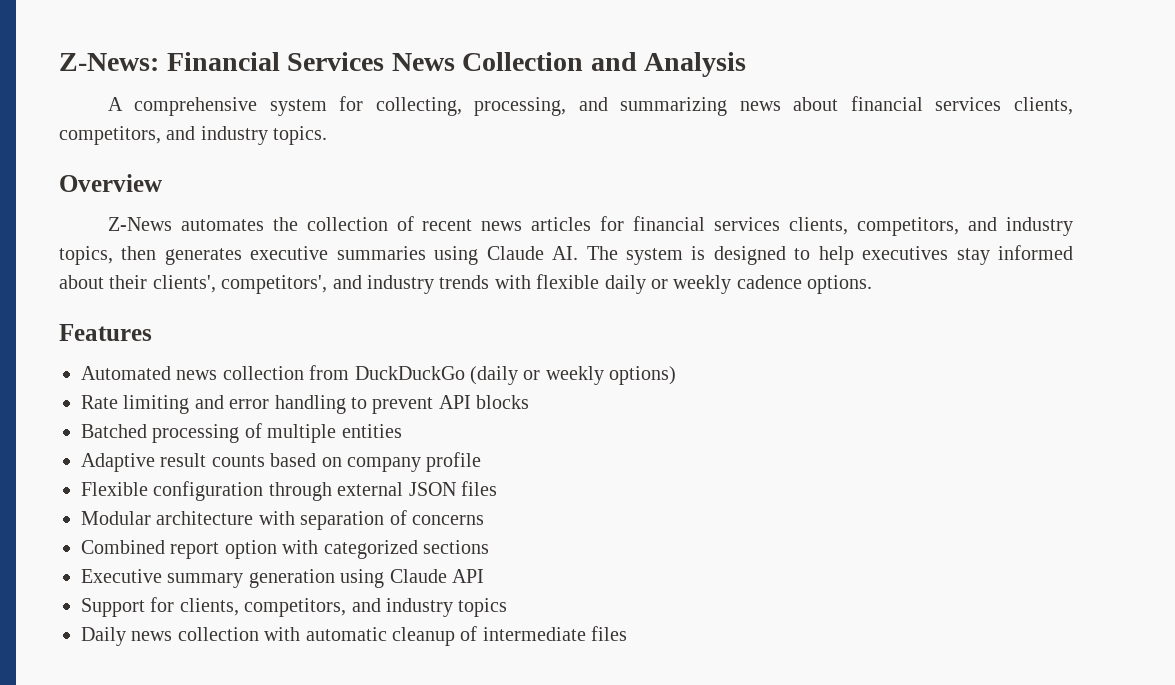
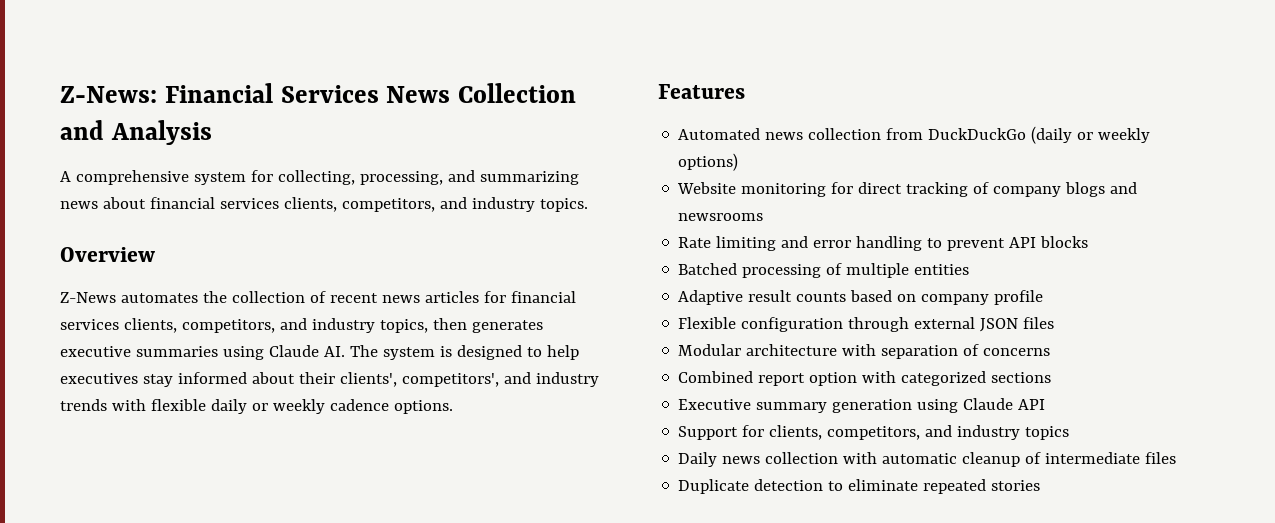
+ Website monitoring for direct tracking of company blogs and newsrooms
+ Duplicate detection to eliminate repeated stories

